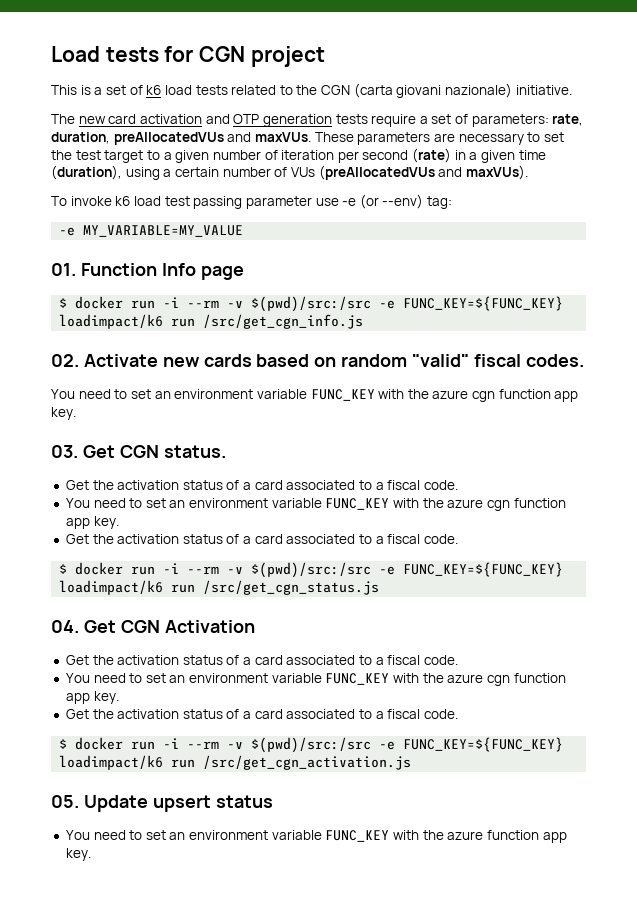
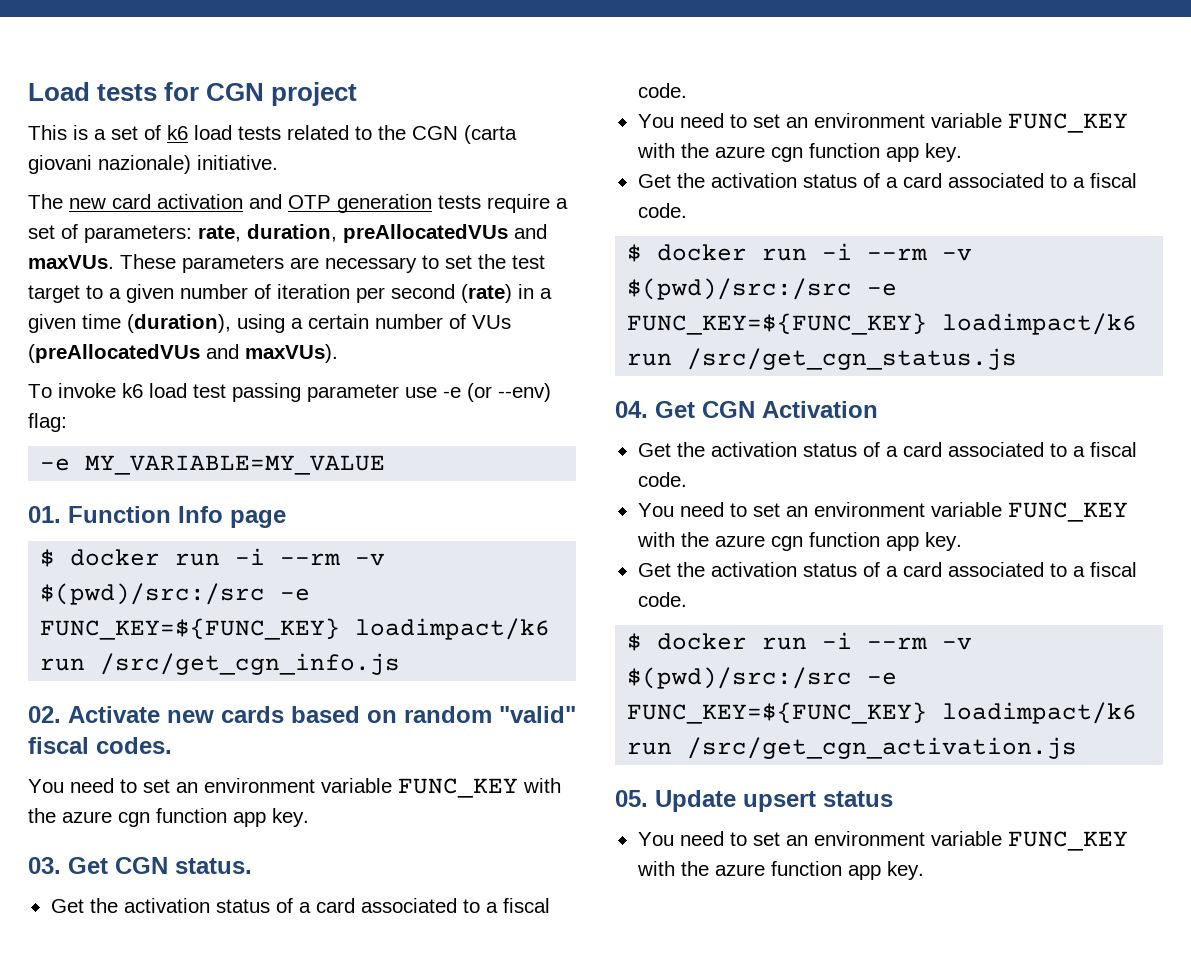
- To invoke k6 load test passing parameter use -e (or --env) tag:
+ To invoke k6 load test passing parameter use -e (or --env) flag:

